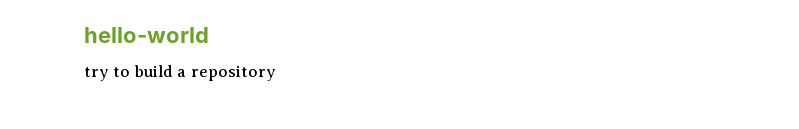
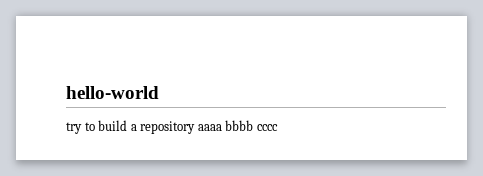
- try to build a repository
+ try to build a repository aaaa bbbb cccc

